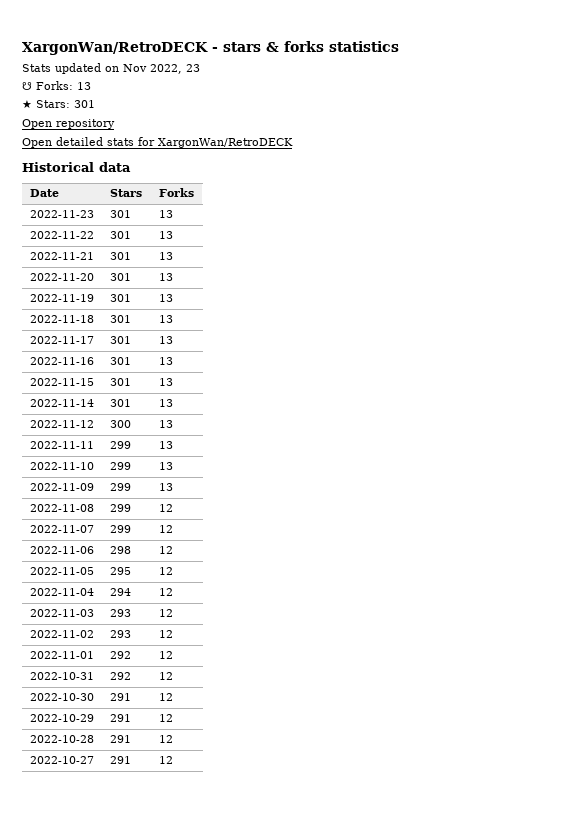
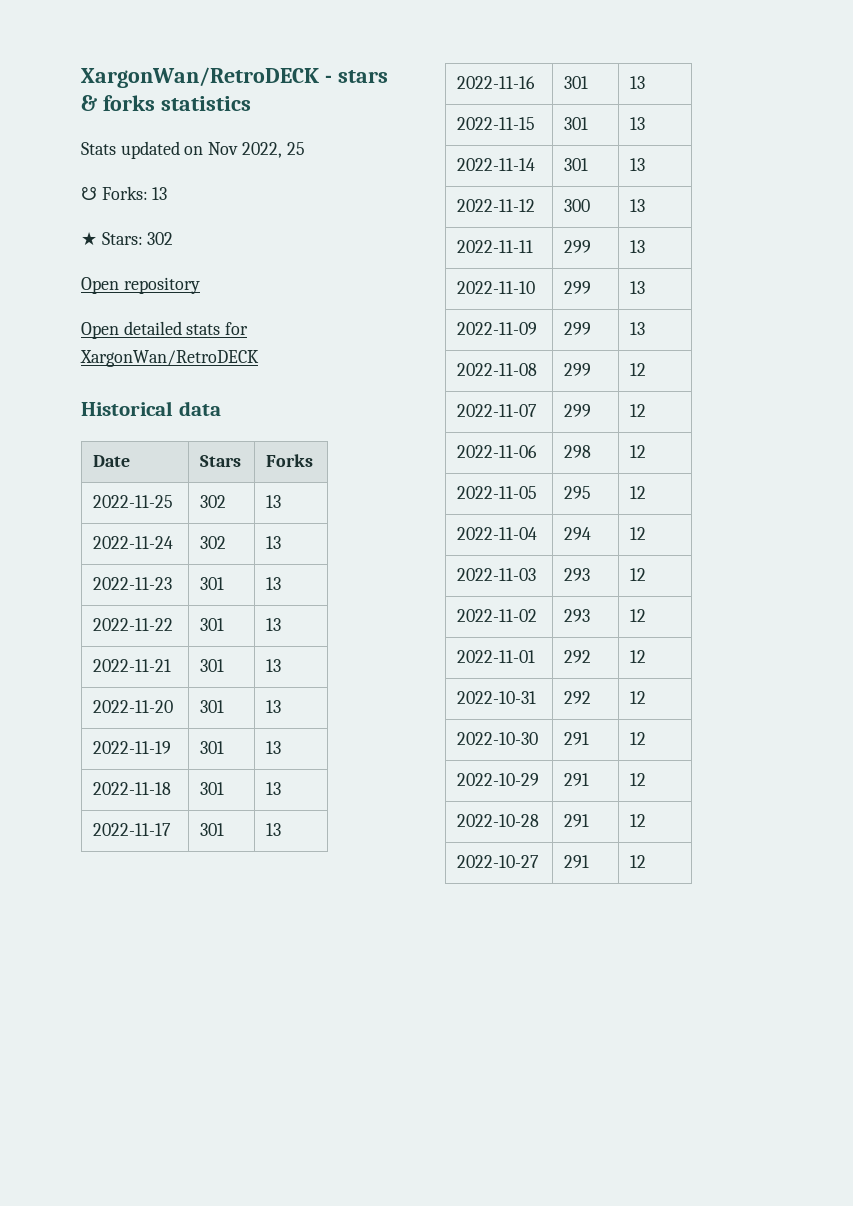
- Stats updated on Nov 2022, 23
+ Stats updated on Nov 2022, 25
- ★ Stars: 301
+ ★ Stars: 302
+ 2022-11-25 | 302 | 13
+ 2022-11-24 | 302 | 13

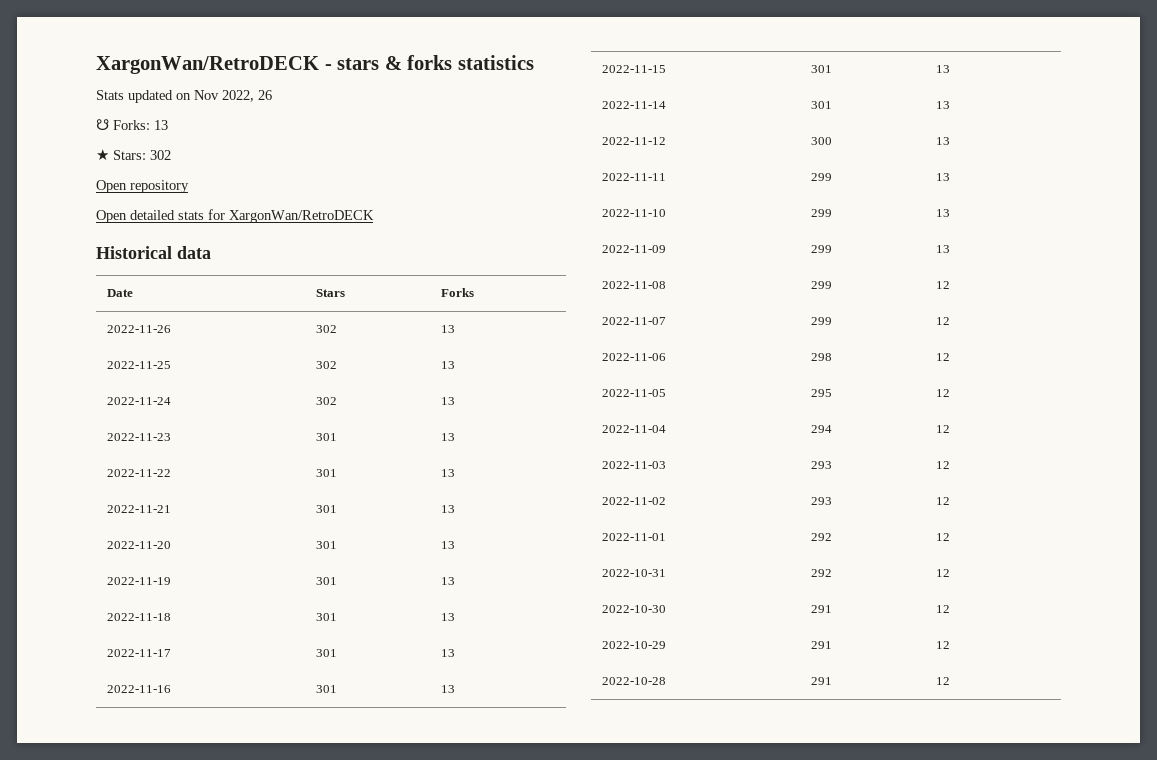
- Stats updated on Nov 2022, 25
+ Stats updated on Nov 2022, 26
+ 2022-11-26 | 302 | 13
- 2022-10-27 | 291 | 12

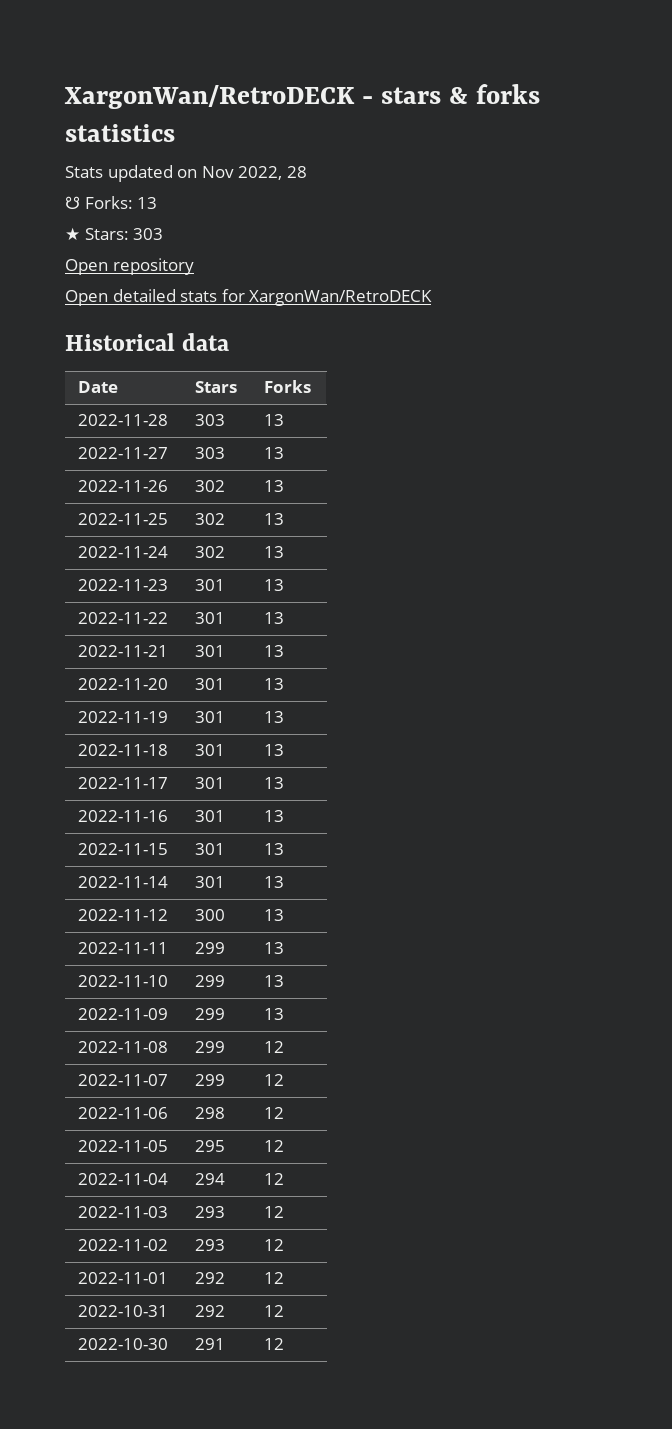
- Stats updated on Nov 2022, 26
+ Stats updated on Nov 2022, 28
- ★ Stars: 302
+ ★ Stars: 303
+ 2022-11-28 | 303 | 13
+ 2022-11-27 | 303 | 13
- 2022-10-29 | 291 | 12
- 2022-10-28 | 291 | 12

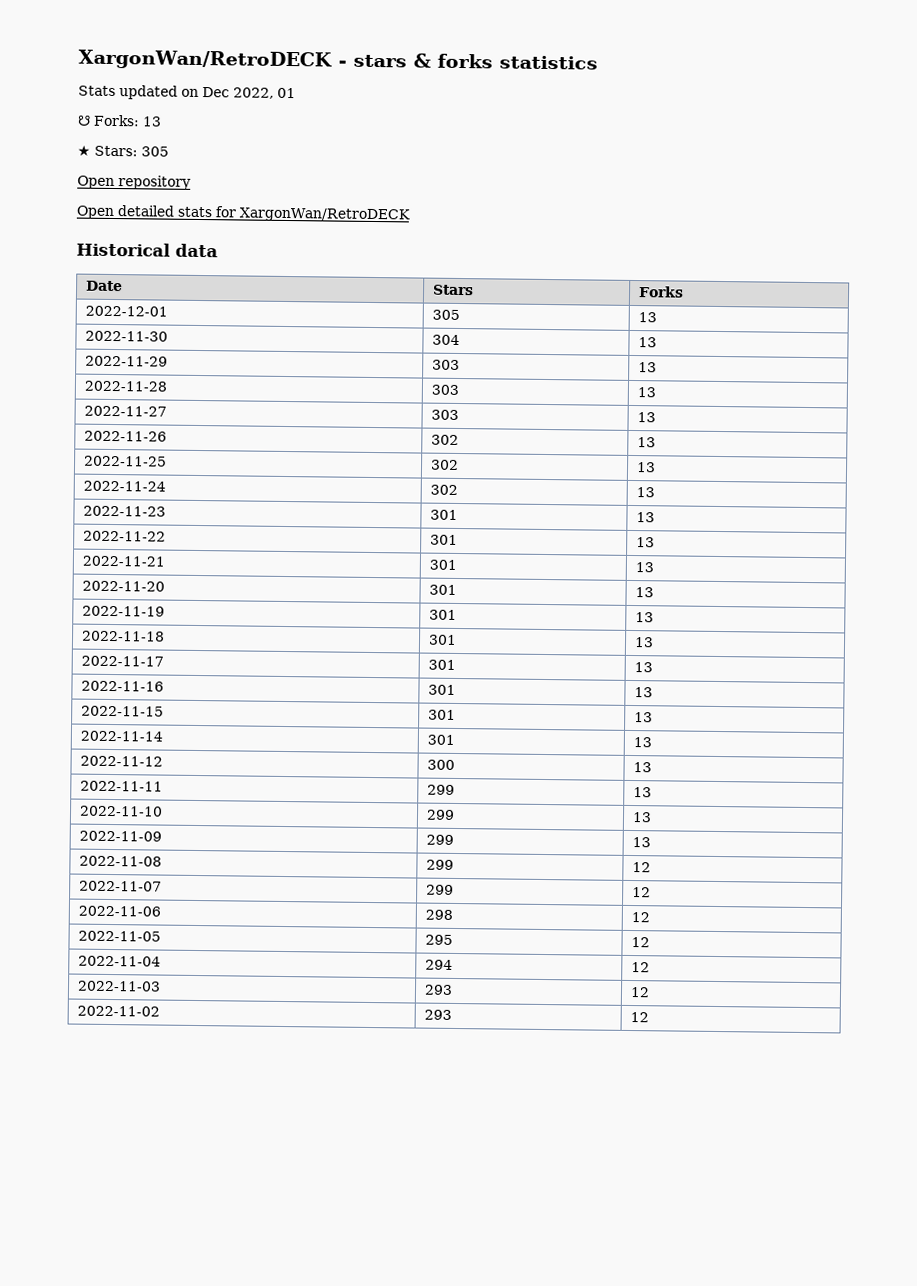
- Stats updated on Nov 2022, 28
+ Stats updated on Dec 2022, 01
- ★ Stars: 303
+ ★ Stars: 305
+ 2022-12-01 | 305 | 13
+ 2022-11-30 | 304 | 13
+ 2022-11-29 | 303 | 13
- 2022-11-01 | 292 | 12
- 2022-10-31 | 292 | 12
- 2022-10-30 | 291 | 12

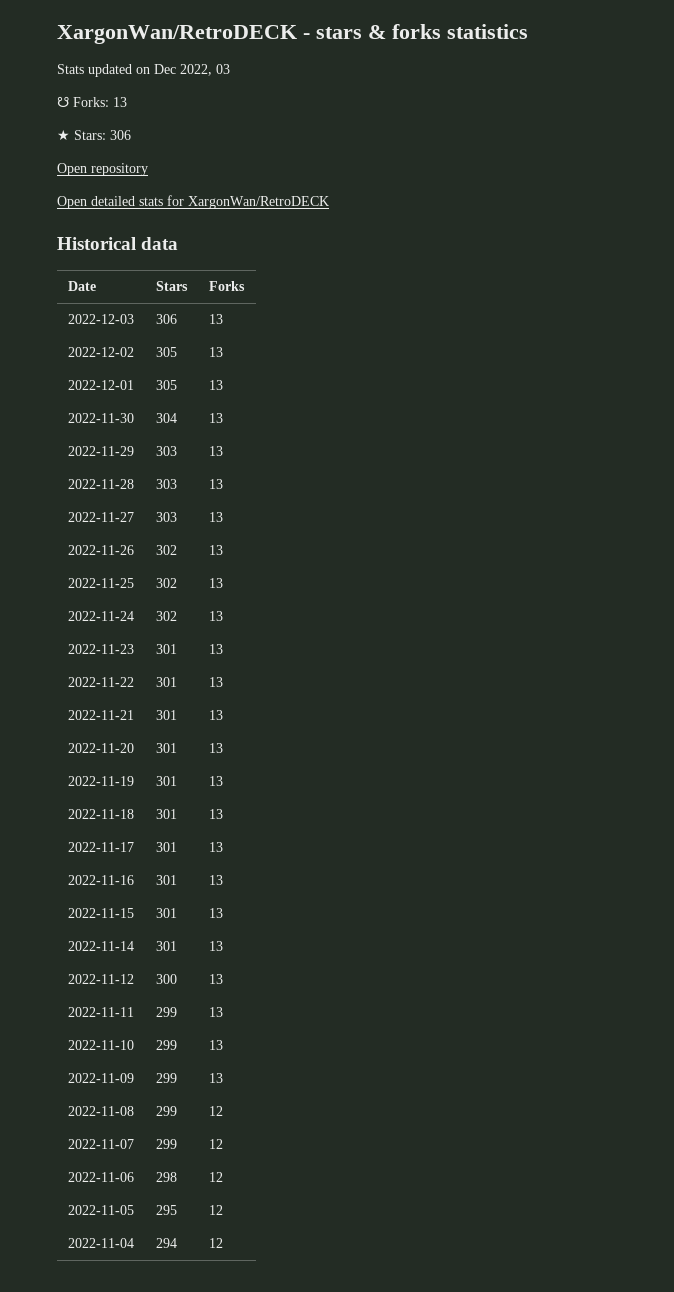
- Stats updated on Dec 2022, 01
+ Stats updated on Dec 2022, 03
- ★ Stars: 305
+ ★ Stars: 306
+ 2022-12-03 | 306 | 13
+ 2022-12-02 | 305 | 13
- 2022-11-03 | 293 | 12
- 2022-11-02 | 293 | 12

